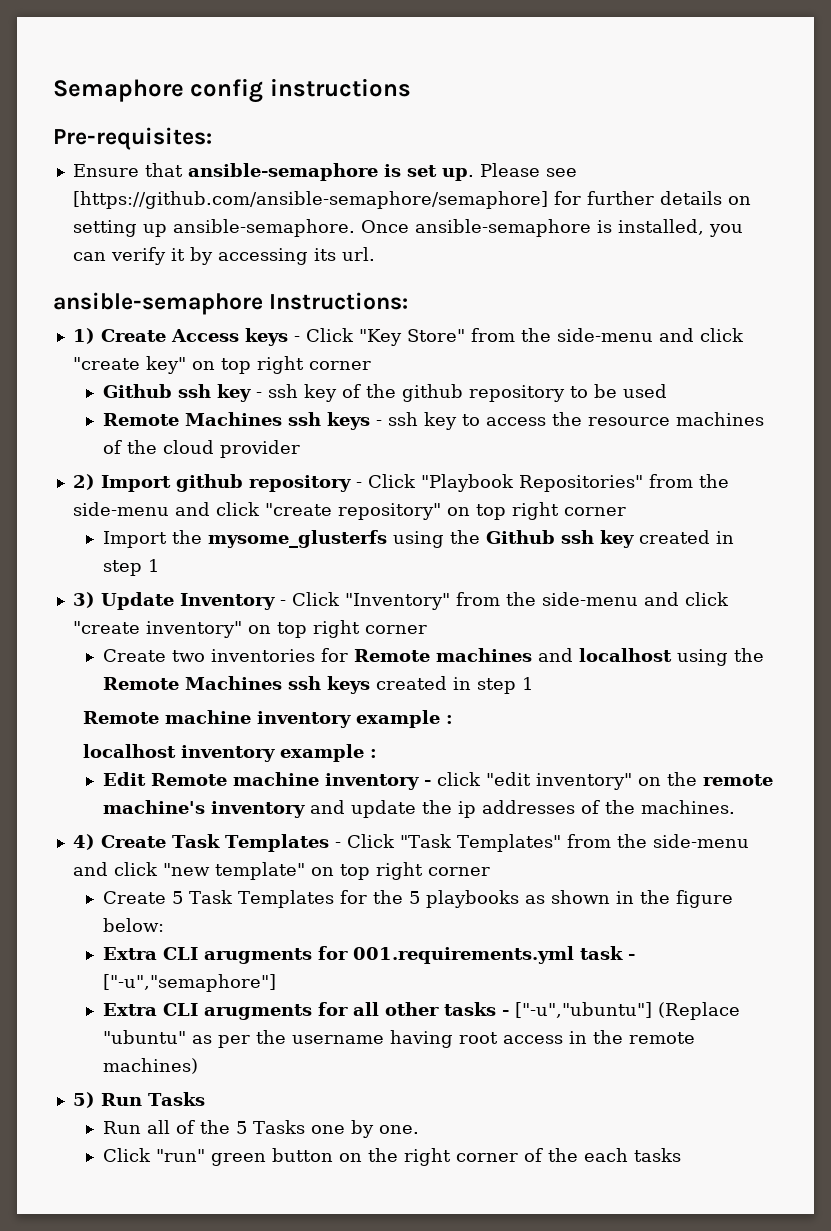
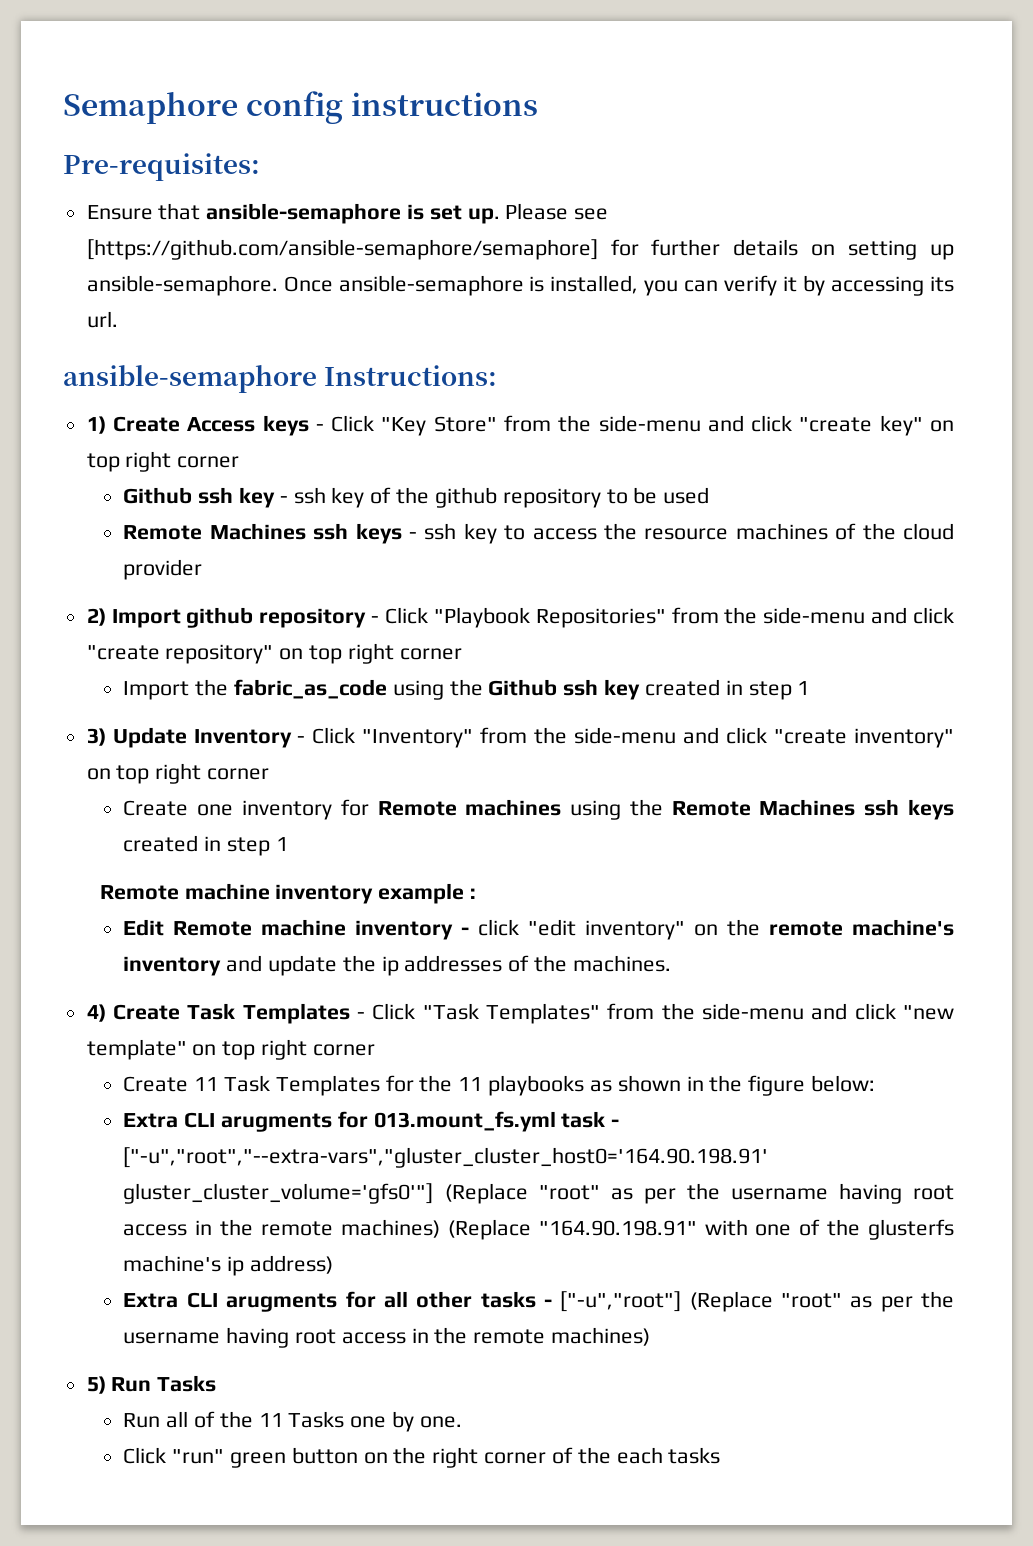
- Import the mysome_glusterfs using the Github ssh key created in step 1
+ Import the fabric_as_code using the Github ssh key created in step 1
- Create two inventories for Remote machines and localhost using the Remote Machines ssh keys created in step 1
+ Create one inventory for Remote machines using the Remote Machines ssh keys created in step 1
- localhost inventory example :
- Create 5 Task Templates for the 5 playbooks as shown in the figure below:
+ Create 11 Task Templates for the 11 playbooks as shown in the figure below:
- Extra CLI arugments for 001.requirements.yml task - ["-u","semaphore"]
+ Extra CLI arugments for 013.mount_fs.yml task - ["-u","root","--extra-vars","gluster_cluster_host0='164.90.198.91' gluster_cluster_volume='gfs0'"] (Replace "root" as per the username having root access in the remote machines) (Replace "164.90.198.91" with one of the glusterfs machine's ip address)
- Extra CLI arugments for all other tasks - ["-u","ubuntu"] (Replace "ubuntu" as per the username having root access in the remote machines)
+ Extra CLI arugments for all other tasks - ["-u","root"] (Replace "root" as per the username having root access in the remote machines)
- Run all of the 5 Tasks one by one.
+ Run all of the 11 Tasks one by one.

